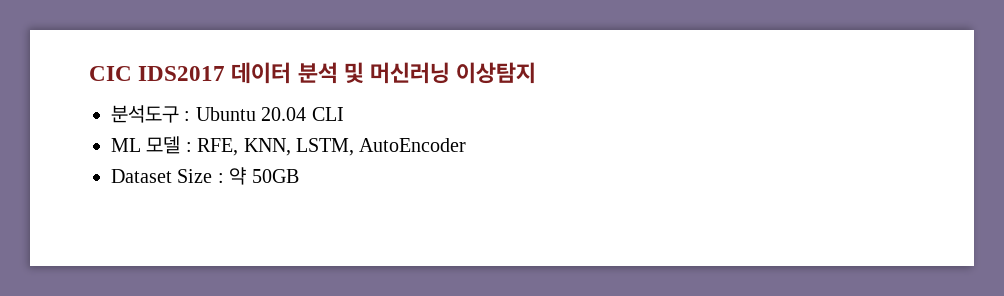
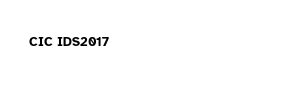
- CIC IDS2017 데이터 분석 및 머신러닝 이상탐지
- 분석도구 : Ubuntu 20.04 CLI
- ML 모델 : RFE, KNN, LSTM, AutoEncoder
- Dataset Size : 약 50GB
+ CIC IDS2017

